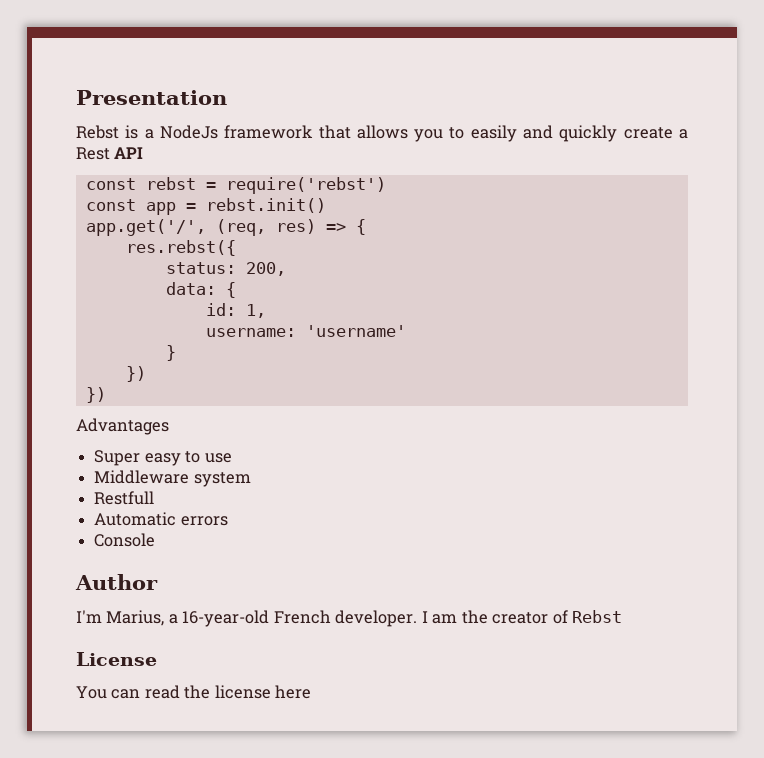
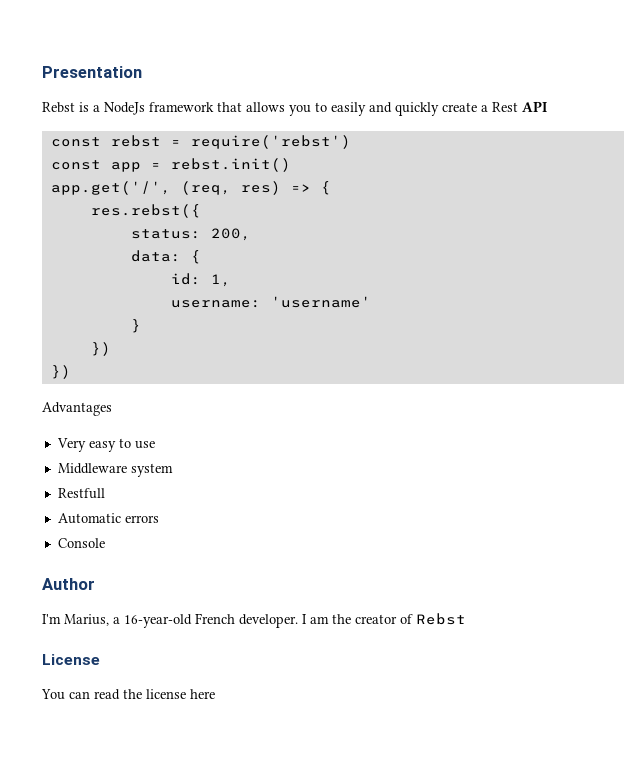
- Super easy to use
+ Very easy to use

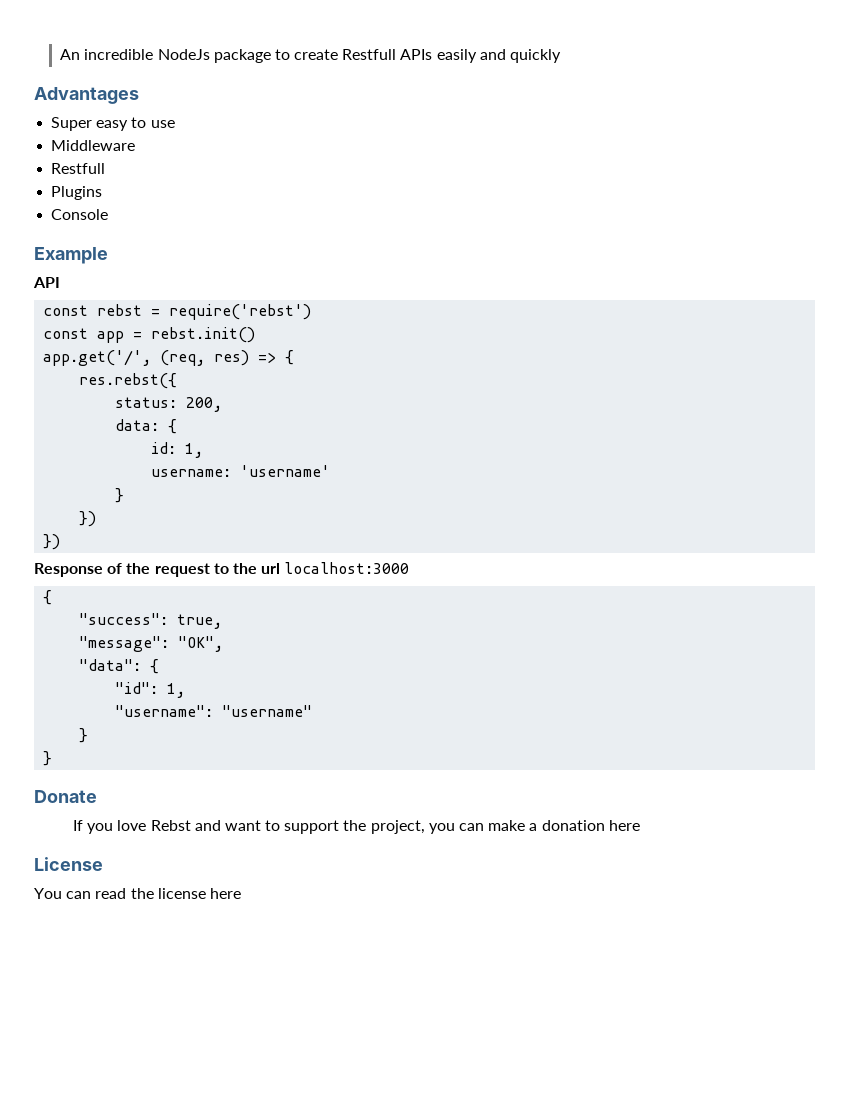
- Presentation
- Rebst is a NodeJs framework that allows you to easily and quickly create a Rest API
+ An incredible NodeJs package to create Restfull APIs easily and quickly
+ Advantages
+ Super easy to use
+ Middleware
+ Restfull
+ Plugins
+ Console
+ Example
+ API
- Advantages
- Very easy to use
- Middleware system
- Restfull
- Automatic errors
- Console
- Author
- I'm Marius, a 16-year-old French developer. I am the creator of Rebst
+ Response of the request to the url localhost:3000
+ {
+ "success": true,
+ "message": "OK",
+ "data": {
+ "id": 1,
+ "username": "username"
+ }
+ }
+ Donate
+ If you love Rebst and want to support the project, you can make a donation here

